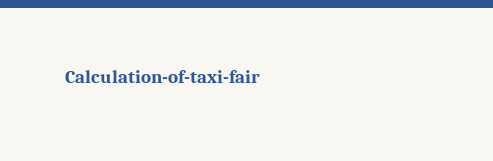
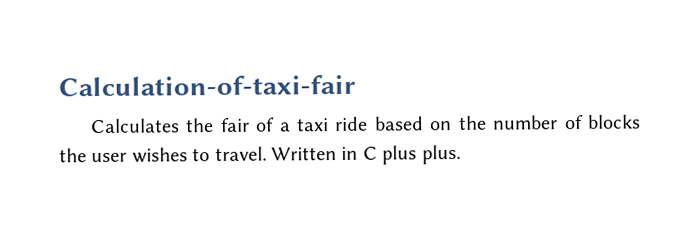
+ Calculates the fair of a taxi ride based on the number of blocks the user wishes to travel. Written in C plus plus.

